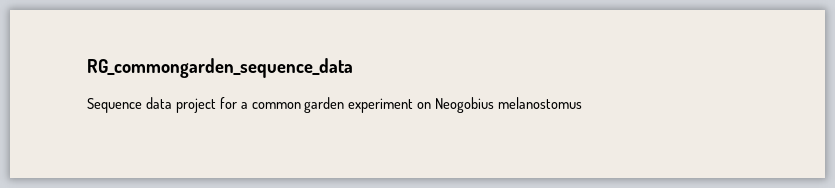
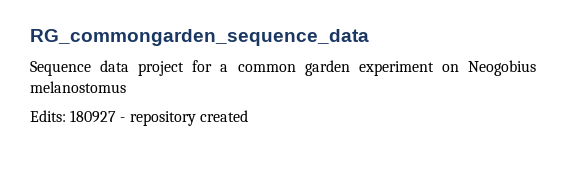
+ Edits: 180927 - repository created

